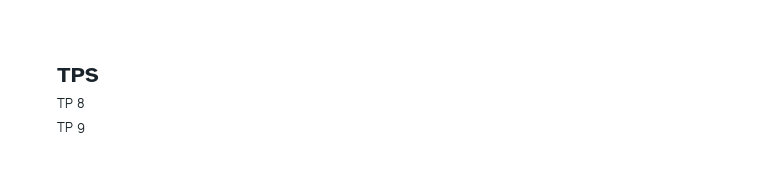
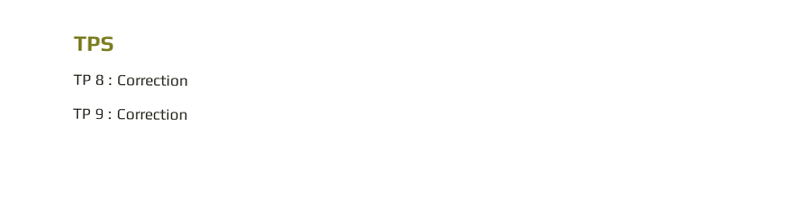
- TP 8
+ TP 8 : Correction
- TP 9
+ TP 9 : Correction

